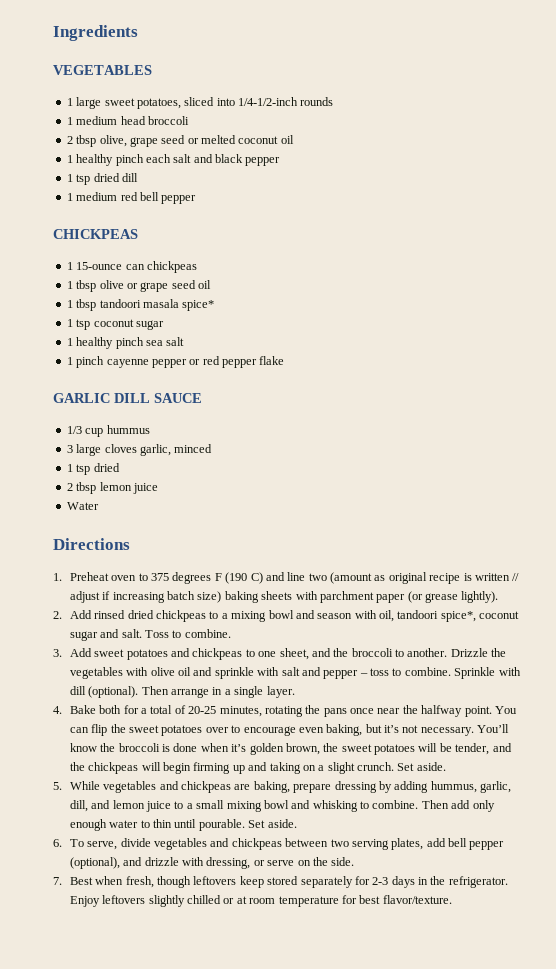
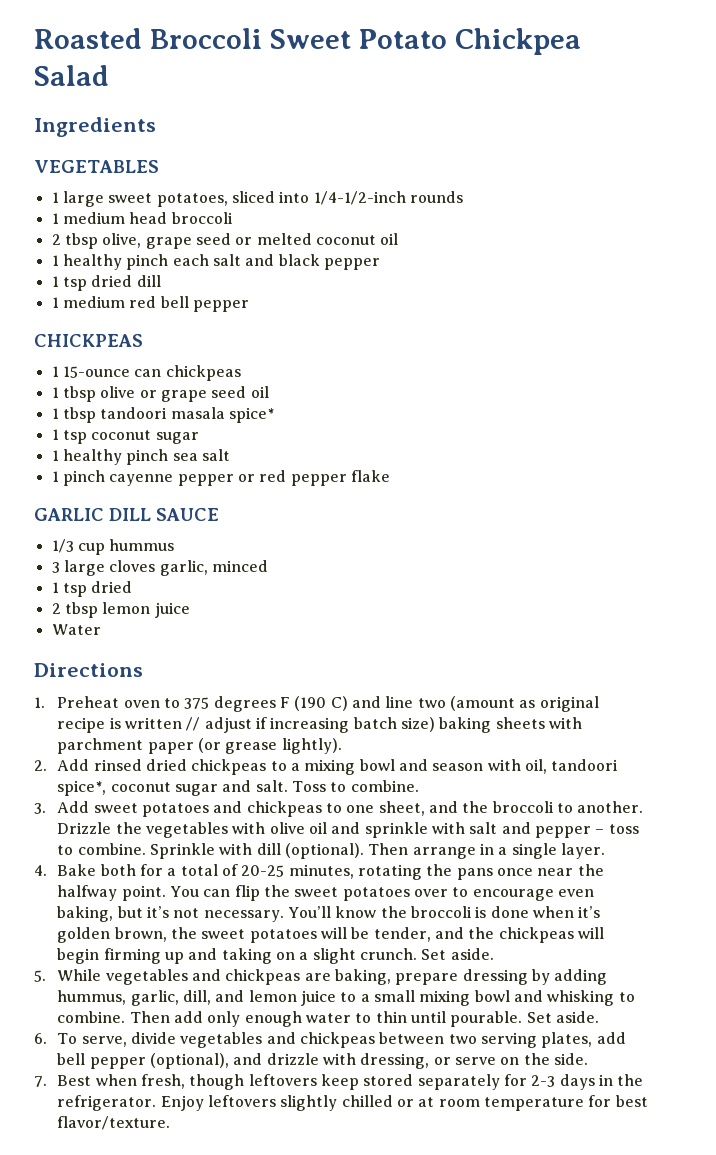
+ Roasted Broccoli Sweet Potato Chickpea Salad

